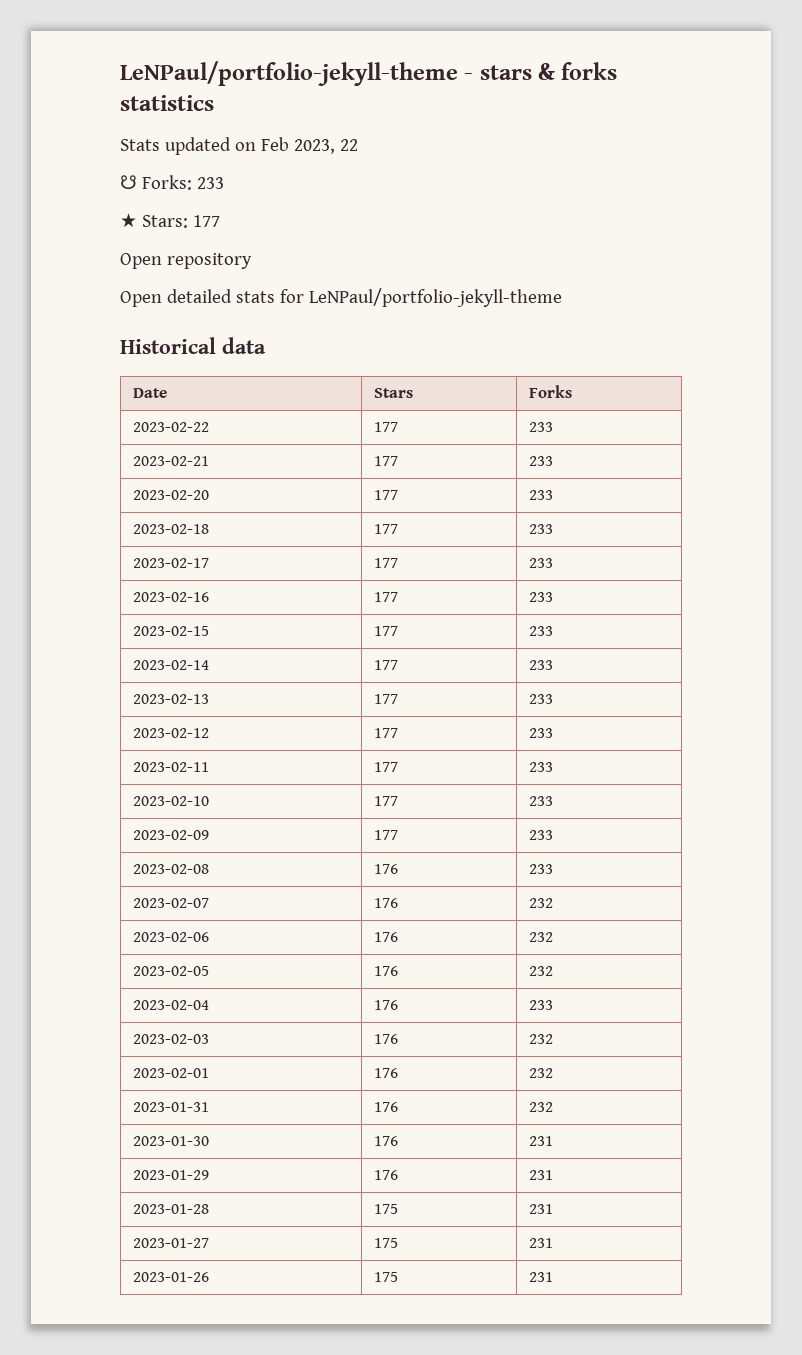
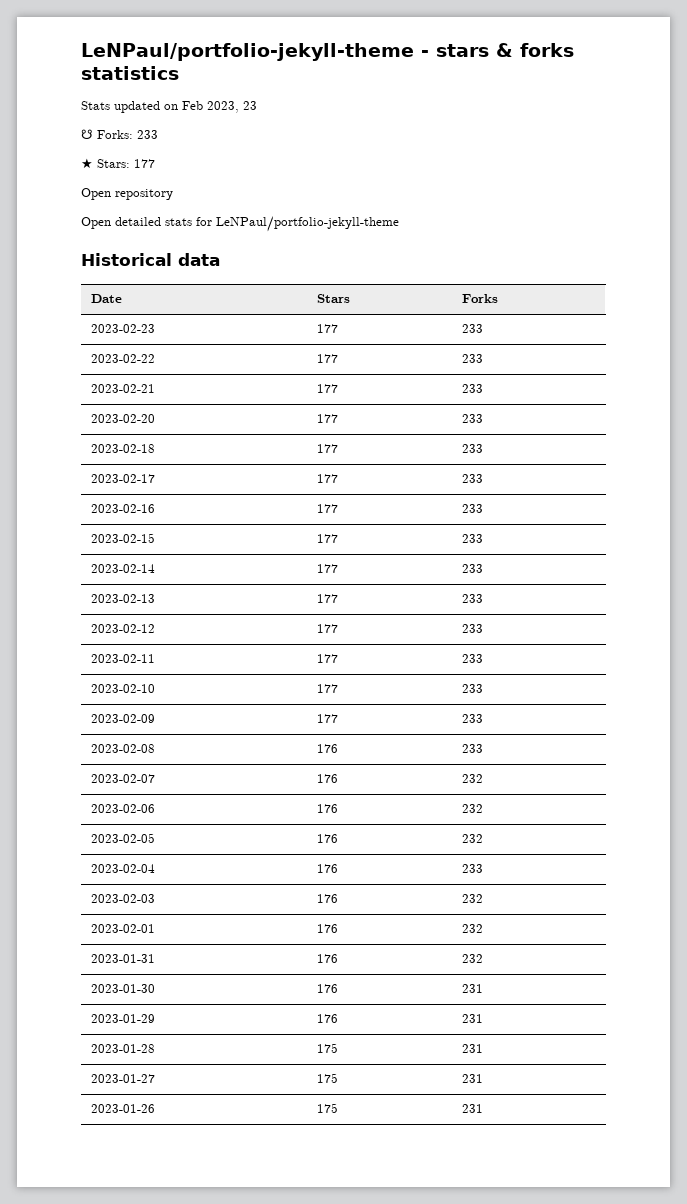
- Stats updated on Feb 2023, 22
+ Stats updated on Feb 2023, 23
+ 2023-02-23 | 177 | 233

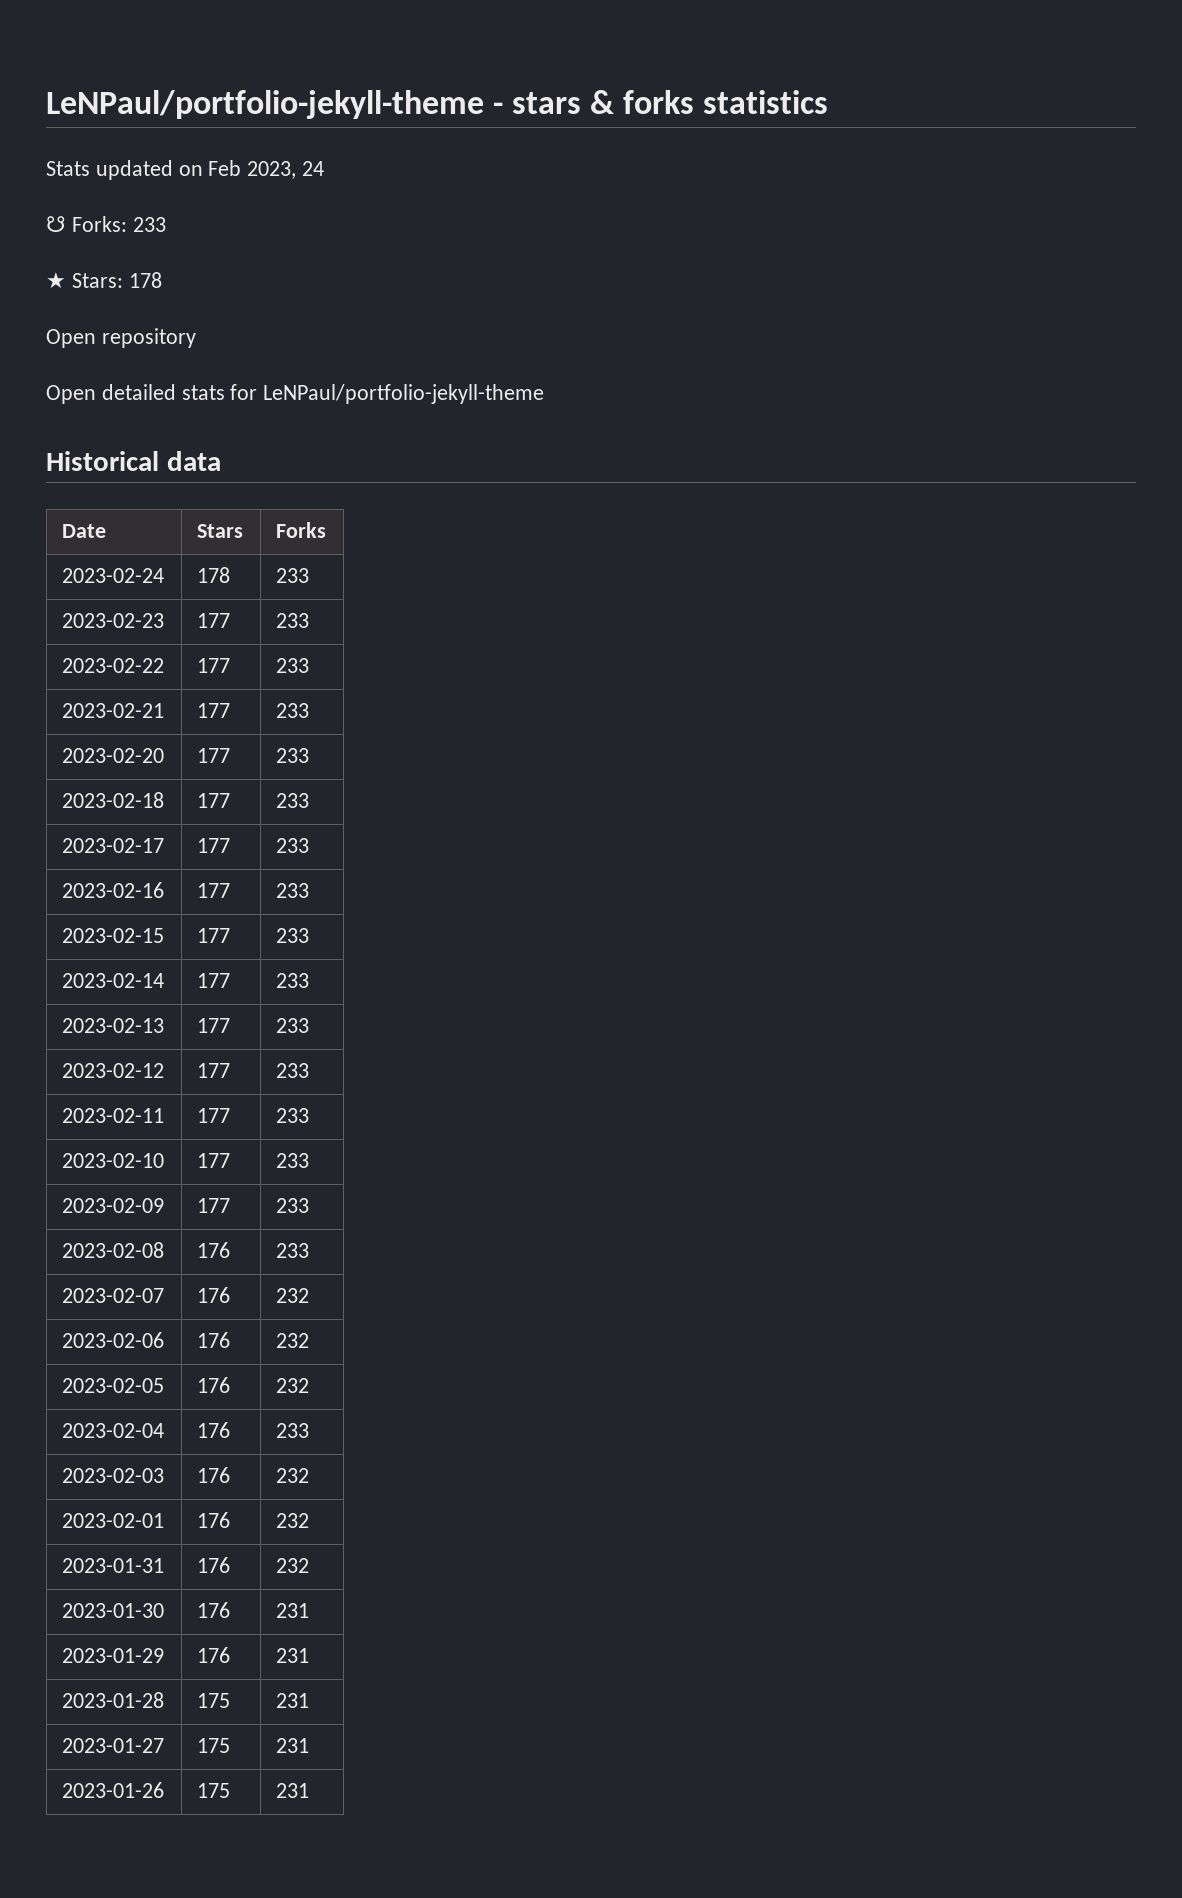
- Stats updated on Feb 2023, 23
+ Stats updated on Feb 2023, 24
- ★ Stars: 177
+ ★ Stars: 178
+ 2023-02-24 | 178 | 233

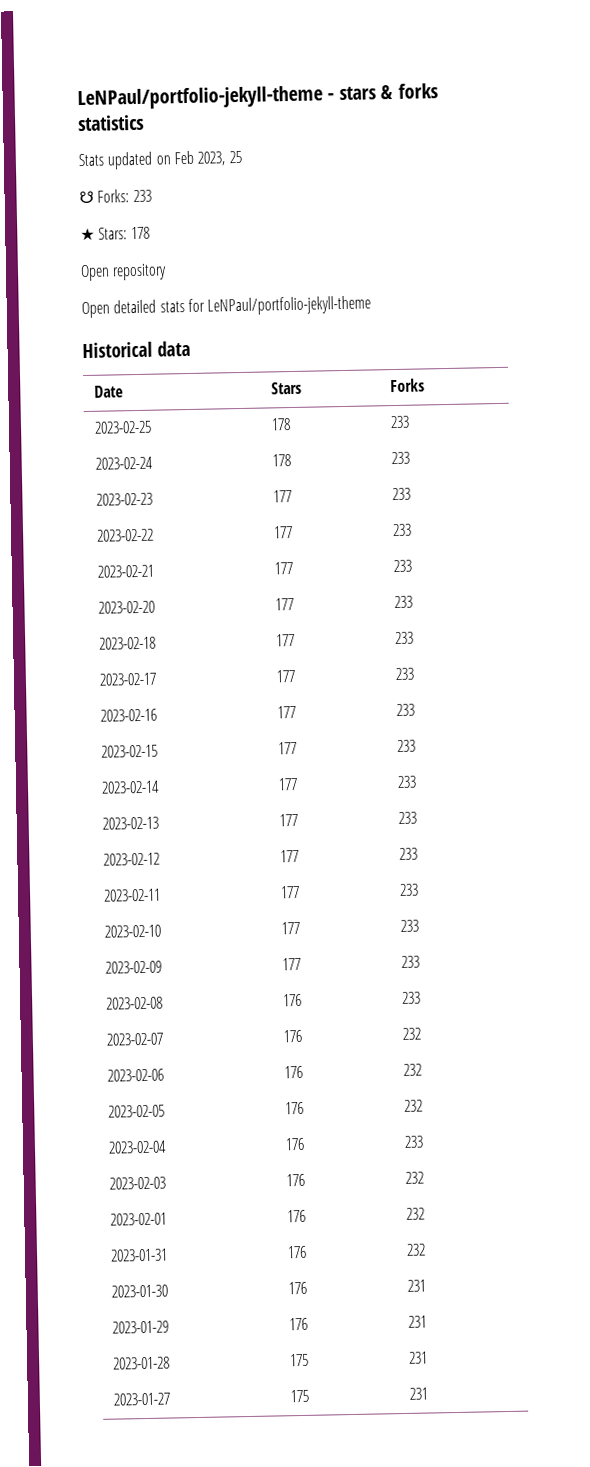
- Stats updated on Feb 2023, 24
+ Stats updated on Feb 2023, 25
+ 2023-02-25 | 178 | 233
- 2023-01-26 | 175 | 231

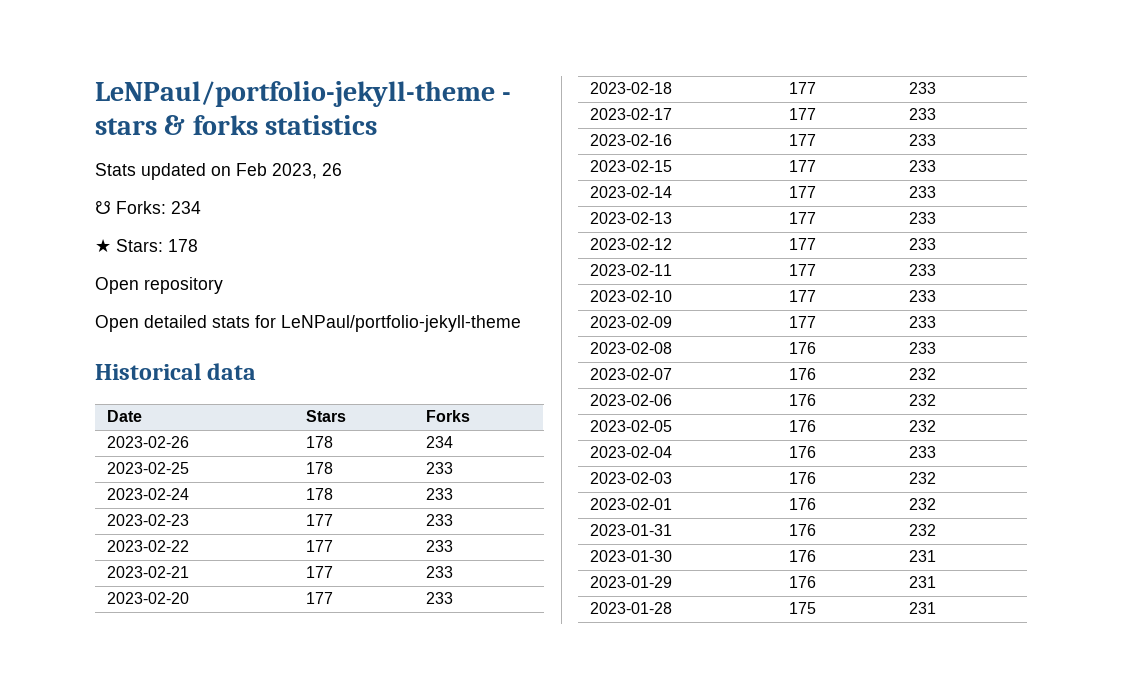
- Stats updated on Feb 2023, 25
+ Stats updated on Feb 2023, 26
- ☋ Forks: 233
+ ☋ Forks: 234
+ 2023-02-26 | 178 | 234
- 2023-01-27 | 175 | 231

